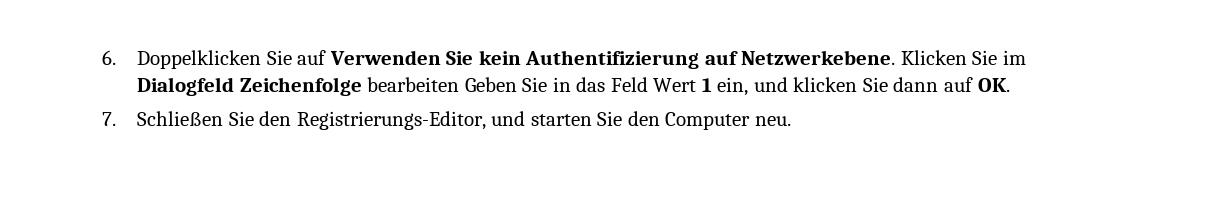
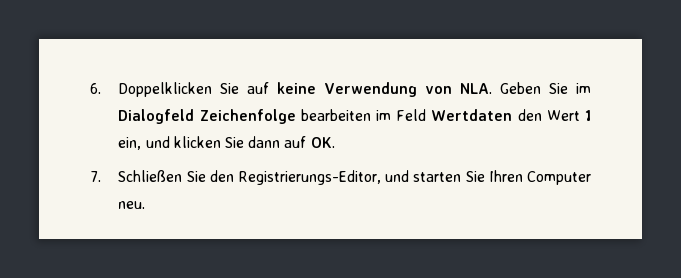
- 6. Doppelklicken Sie auf Verwenden Sie kein Authentifizierung auf Netzwerkebene. Klicken Sie im Dialogfeld Zeichenfolge bearbeiten Geben Sie in das Feld Wert 1 ein, und klicken Sie dann auf OK.
+ 6. Doppelklicken Sie auf keine Verwendung von NLA. Geben Sie im Dialogfeld Zeichenfolge bearbeiten im Feld Wertdaten den Wert 1 ein, und klicken Sie dann auf OK.
- 7. Schließen Sie den Registrierungs-Editor, und starten Sie den Computer neu.
+ 7. Schließen Sie den Registrierungs-Editor, und starten Sie Ihren Computer neu.

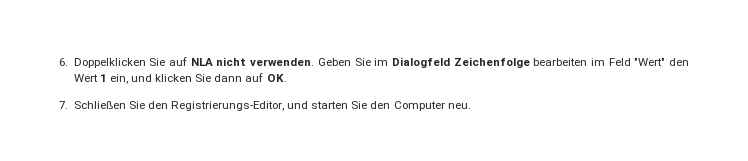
- 6. Doppelklicken Sie auf keine Verwendung von NLA. Geben Sie im Dialogfeld Zeichenfolge bearbeiten im Feld Wertdaten den Wert 1 ein, und klicken Sie dann auf OK.
+ 6. Doppelklicken Sie auf NLA nicht verwenden. Geben Sie im Dialogfeld Zeichenfolge bearbeiten im Feld "Wert" den Wert 1 ein, und klicken Sie dann auf OK.
- 7. Schließen Sie den Registrierungs-Editor, und starten Sie Ihren Computer neu.
+ 7. Schließen Sie den Registrierungs-Editor, und starten Sie den Computer neu.

